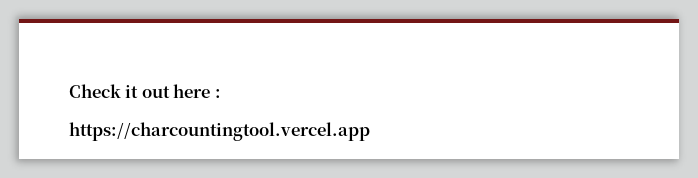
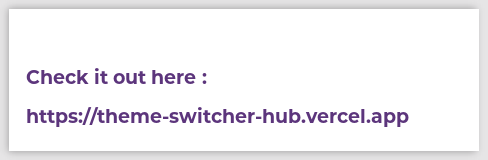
- https://charcountingtool.vercel.app
+ https://theme-switcher-hub.vercel.app

